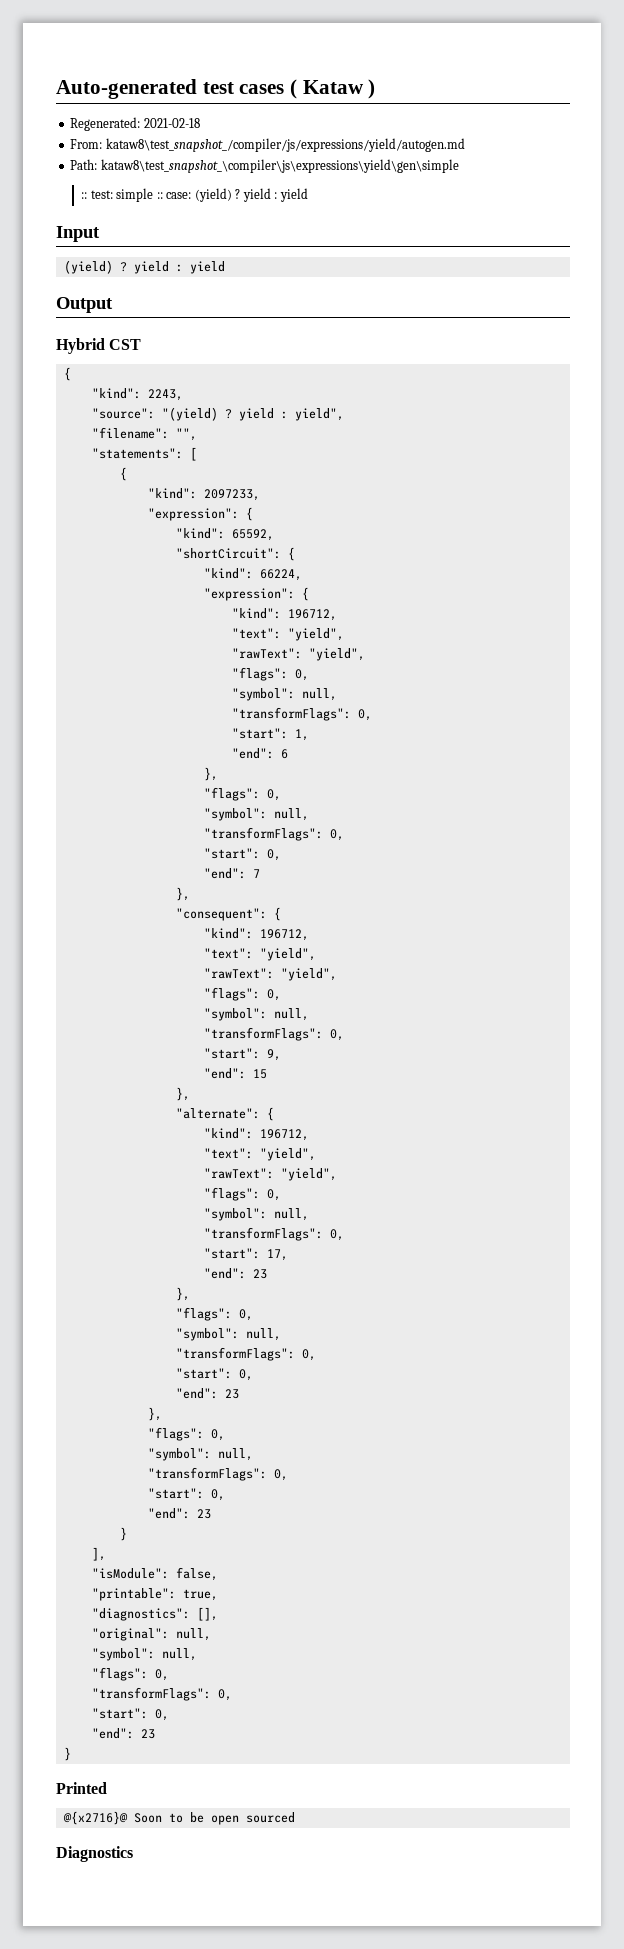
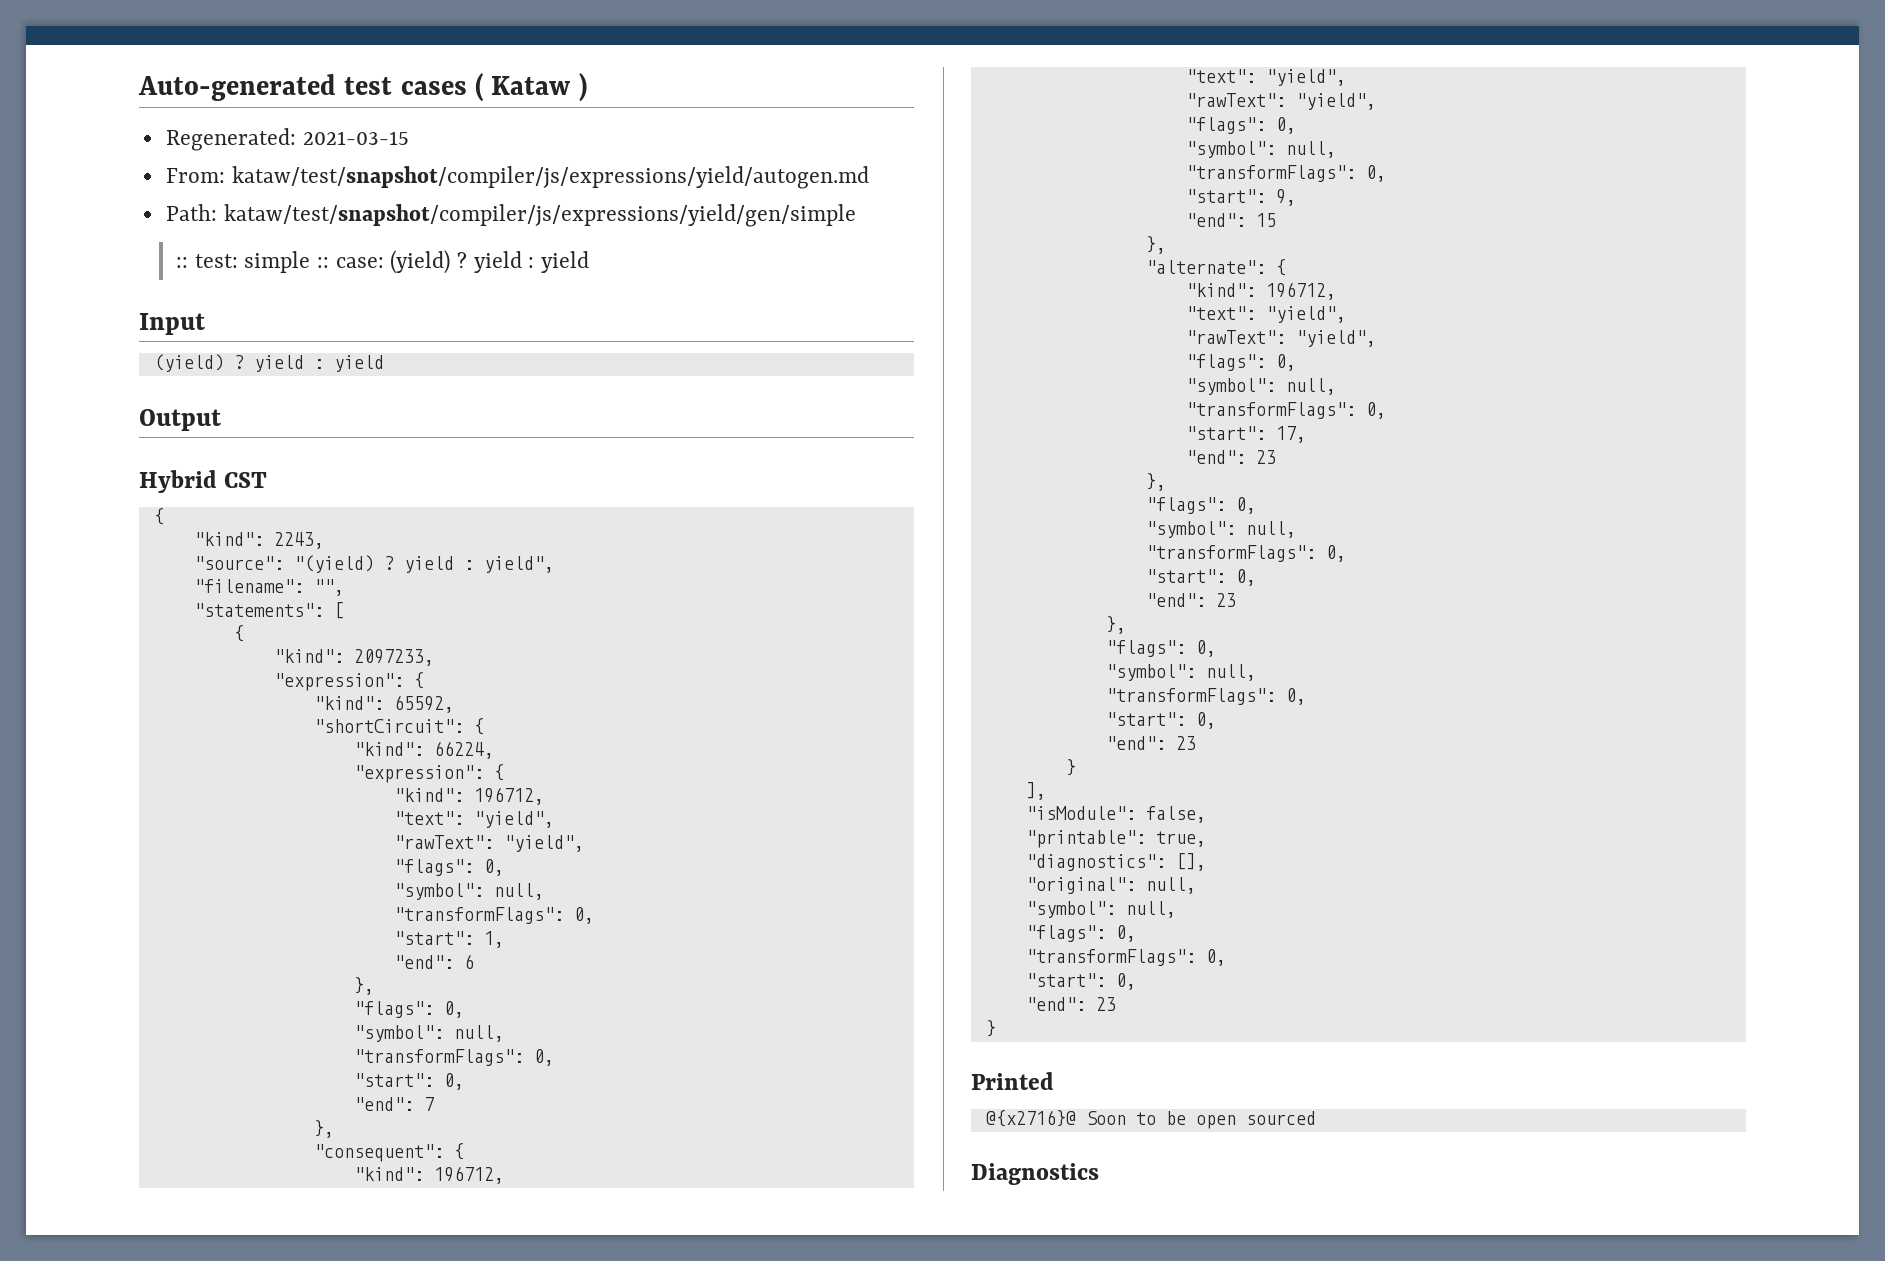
- Regenerated: 2021-02-18
+ Regenerated: 2021-03-15
- From: kataw8\test_snapshot_/compiler/js/expressions/yield/autogen.md
+ From: kataw/test/snapshot/compiler/js/expressions/yield/autogen.md
- Path: kataw8\test_snapshot_\compiler\js\expressions\yield\gen\simple
+ Path: kataw/test/snapshot/compiler/js/expressions/yield/gen/simple

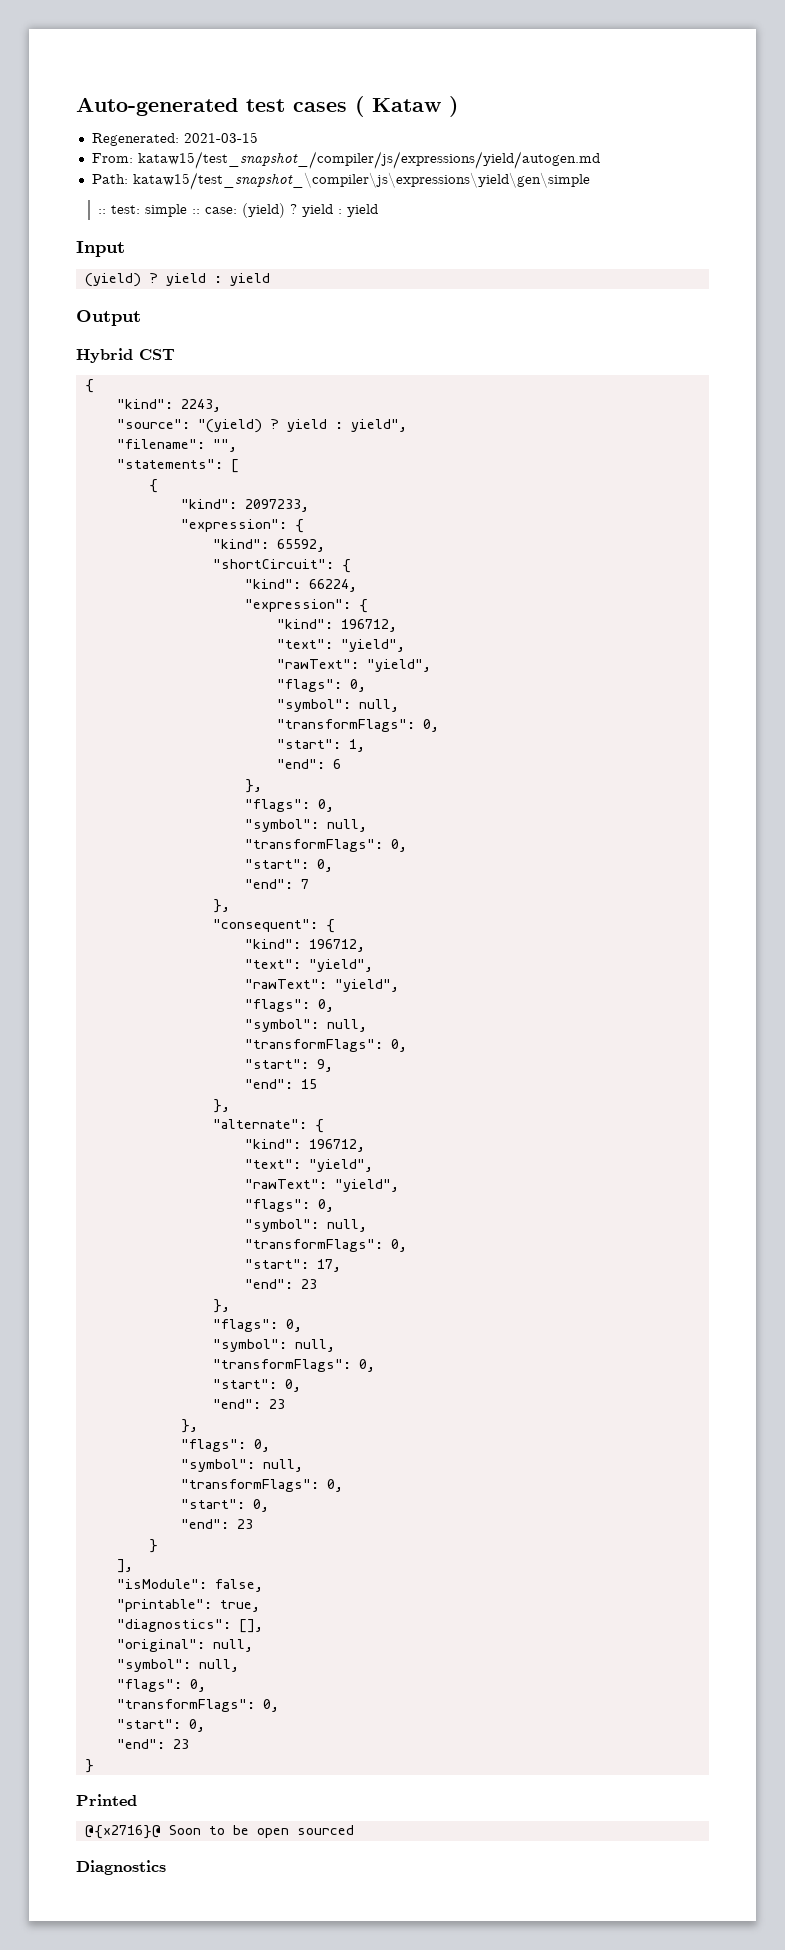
- From: kataw/test/snapshot/compiler/js/expressions/yield/autogen.md
+ From: kataw15/test_snapshot_/compiler/js/expressions/yield/autogen.md
- Path: kataw/test/snapshot/compiler/js/expressions/yield/gen/simple
+ Path: kataw15/test_snapshot_\compiler\js\expressions\yield\gen\simple

